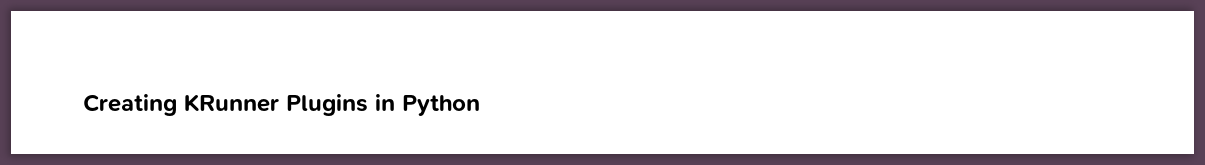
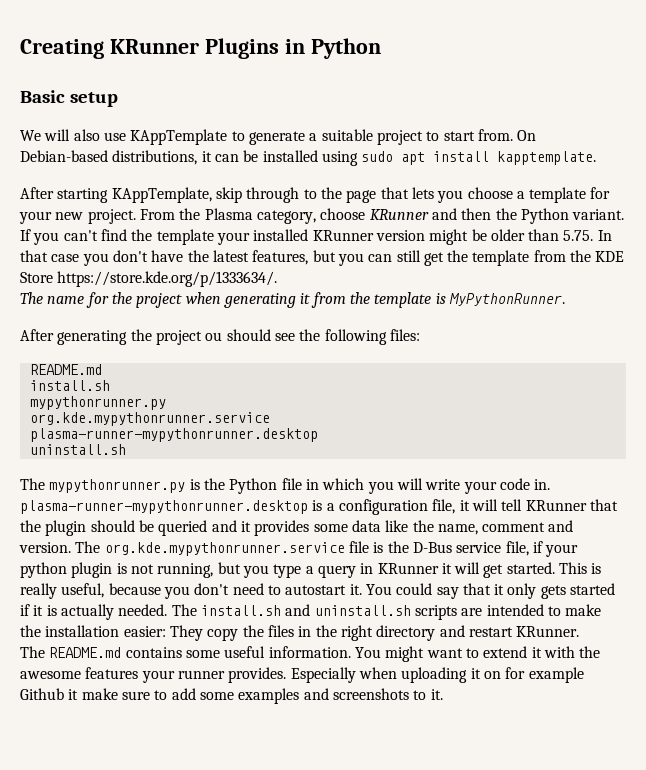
+ Basic setup
+ We will also use KAppTemplate to generate a suitable project to start from. On Debian-based distributions, it can be installed using sudo apt install kapptemplate.
+ After starting KAppTemplate, skip through to the page that lets you choose a template for your new project. From the Plasma category, choose KRunner and then the Python variant. If you can't find the template your installed KRunner version might be older than 5.75. In that case you don't have the latest features, but you can still get the template from the KDE Store https://store.kde.org/p/1333634/.
+ The name for the project when generating it from the template is MyPythonRunner.
+ After generating the project ou should see the following files:
+ README.md
+ install.sh
+ mypythonrunner.py
+ org.kde.mypythonrunner.service
+ plasma-runner-mypythonrunner.desktop
+ uninstall.sh
+ The mypythonrunner.py is the Python file in which you will write your code in. plasma-runner-mypythonrunner.desktop is a configuration file, it will tell KRunner that the plugin should be queried and it provides some data like the name, comment and version. The org.kde.mypythonrunner.service file is the D-Bus service file, if your python plugin is not running, but you type a query in KRunner it will get started. This is really useful, because you don't need to autostart it. You could say that it only gets started if it is actually needed. The install.sh and uninstall.sh scripts are intended to make the installation easier: They copy the files in the right directory and restart KRunner.
+ The README.md contains some useful information. You might want to extend it with the awesome features your runner provides. Especially when uploading it on for example Github it make sure to add some examples and screenshots to it.

